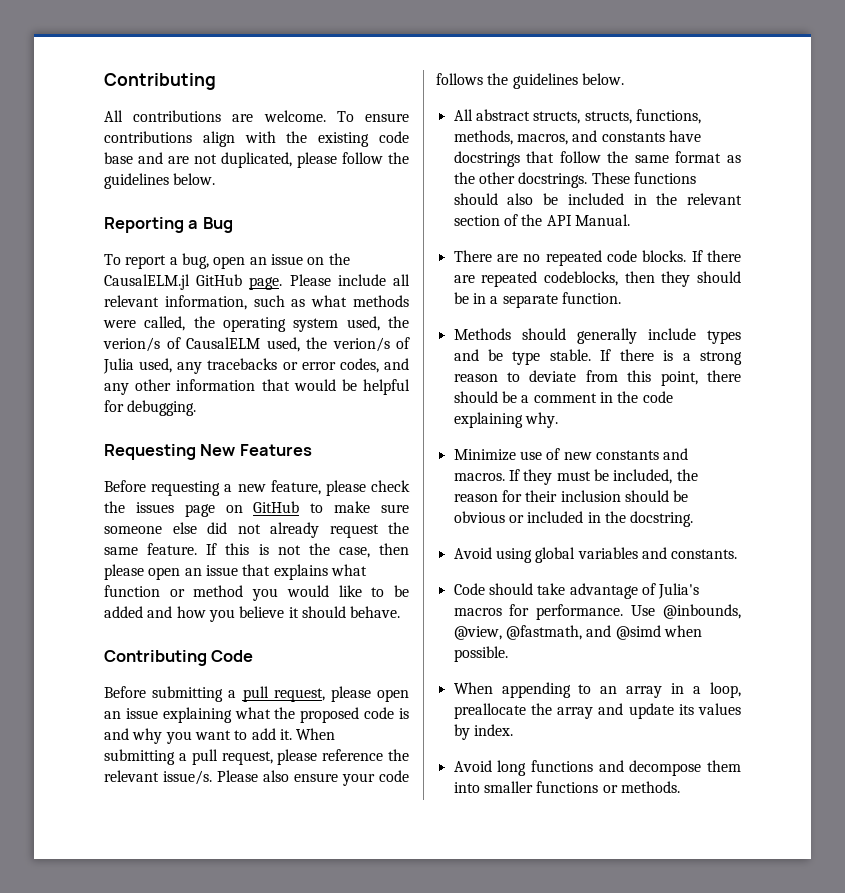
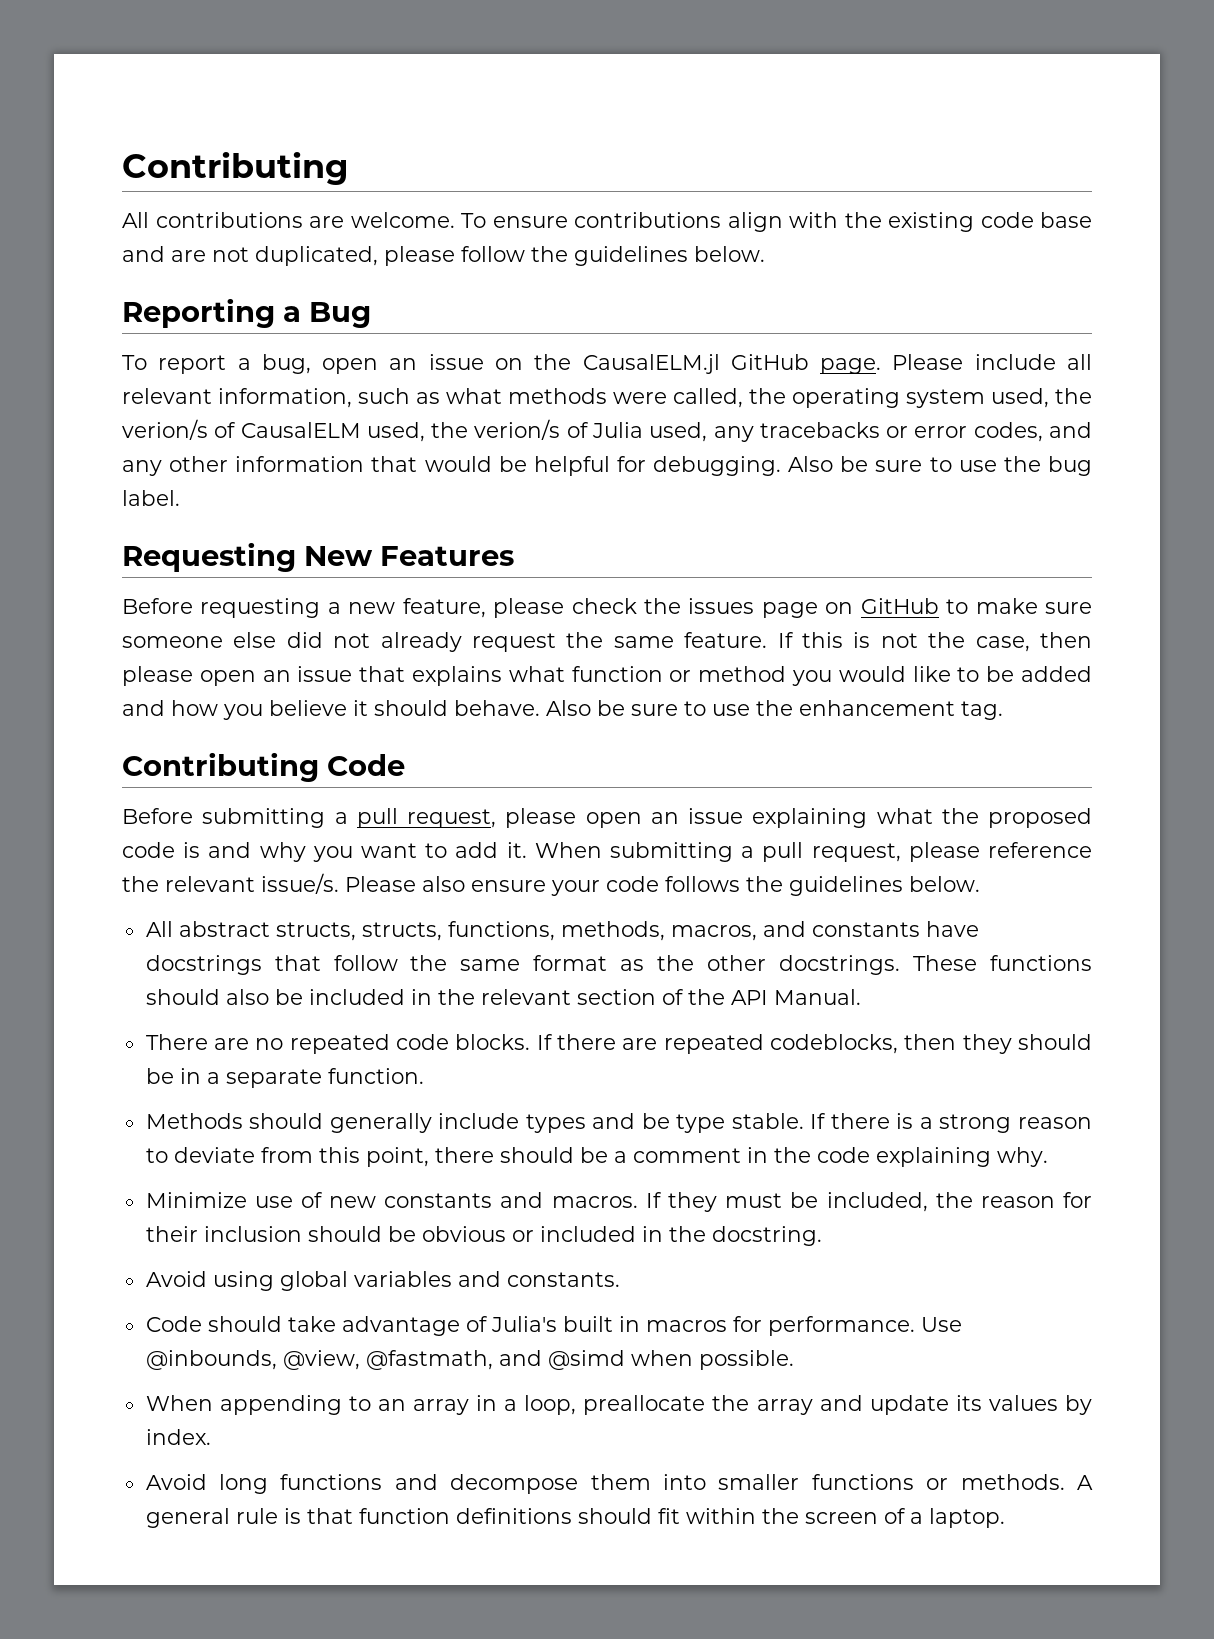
+ Also be sure to use the bug label.
+ Also be sure to use the enhancement tag.
- Code should take advantage of Julia's macros for performance.
+ Code should take advantage of Julia's built in macros for performance.
+ A general rule is that function definitions should fit within the screen of a laptop.

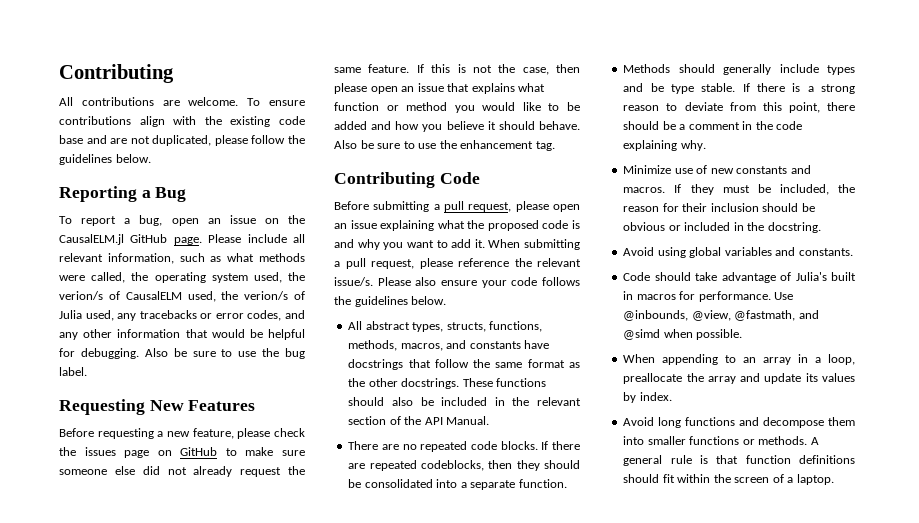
- All abstract structs, structs, functions, methods, macros, and constants have docstrings that follow the same format as the other docstrings.
+ All abstract types, structs, functions, methods, macros, and constants have docstrings that follow the same format as the other docstrings.
- If there are repeated codeblocks, then they should be in a separate function.
+ If there are repeated codeblocks, then they should be consolidated into a separate function.

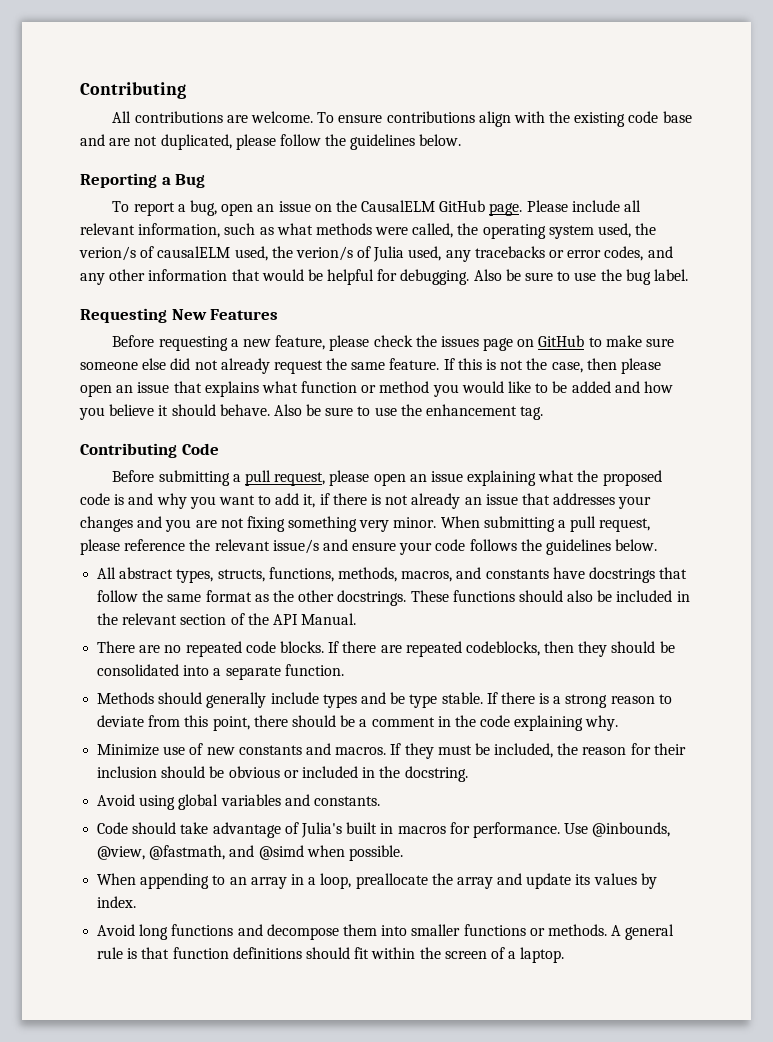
- To report a bug, open an issue on the CausalELM.jl GitHub page.
+ To report a bug, open an issue on the CausalELM GitHub page.
- Please include all relevant information, such as what methods were called, the operating system used, the verion/s of CausalELM used, the verion/s of Julia used, any tracebacks or error codes, and any other information that would be helpful for debugging.
+ Please include all relevant information, such as what methods were called, the operating system used, the verion/s of causalELM used, the verion/s of Julia used, any tracebacks or error codes, and any other information that would be helpful for debugging.
- Before submitting a pull request, please open an issue explaining what the proposed code is and why you want to add it.
+ Before submitting a pull request, please open an issue explaining what the proposed code is and why you want to add it, if there is not already an issue that addresses your changes and you are not fixing something very minor.
- When submitting a pull request, please reference the relevant issue/s. Please also ensure your code follows the guidelines below.
+ When submitting a pull request, please reference the relevant issue/s and ensure your code follows the guidelines below.

